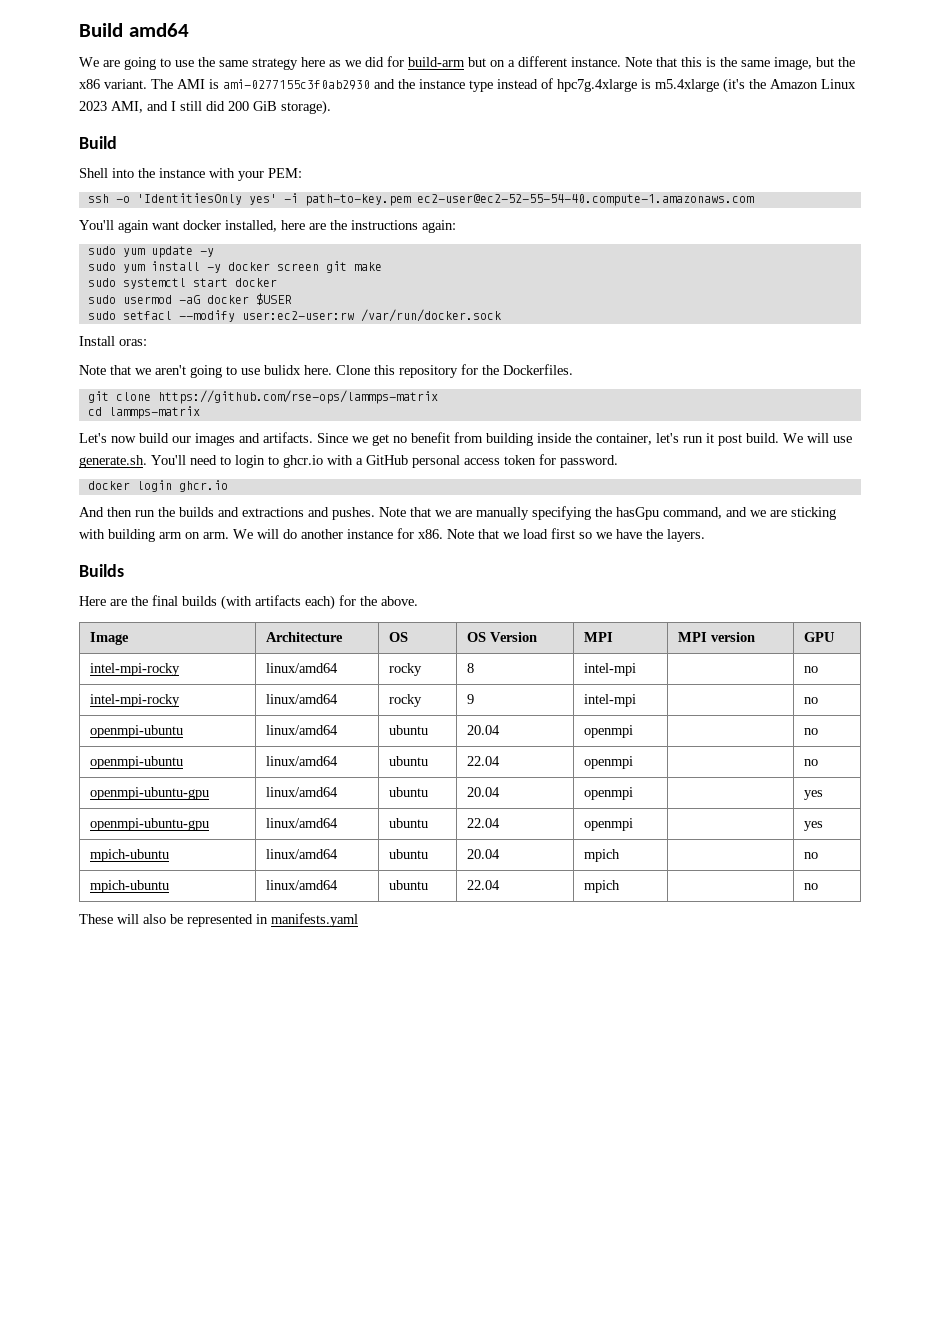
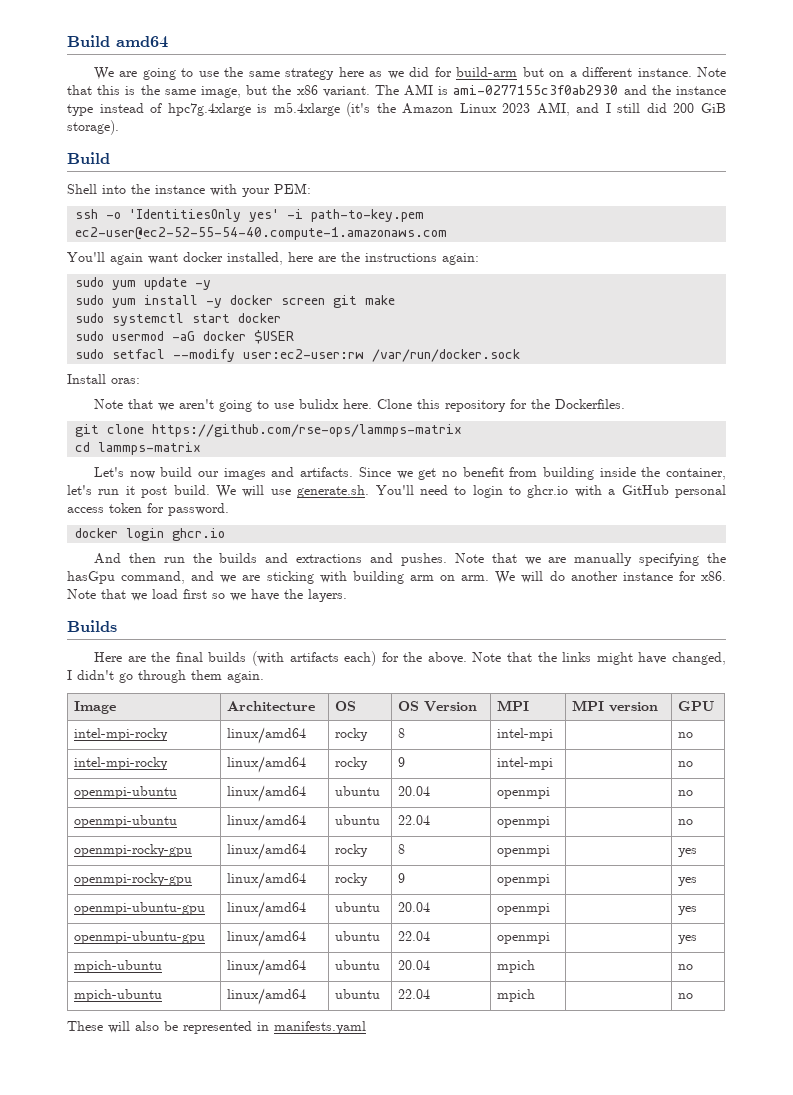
+ Note that the links might have changed, I didn't go through them again.
+ openmpi-rocky-gpu | linux/amd64 | rocky | 8 | openmpi | | yes
+ openmpi-rocky-gpu | linux/amd64 | rocky | 9 | openmpi | | yes

